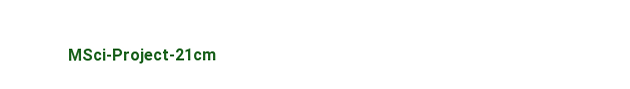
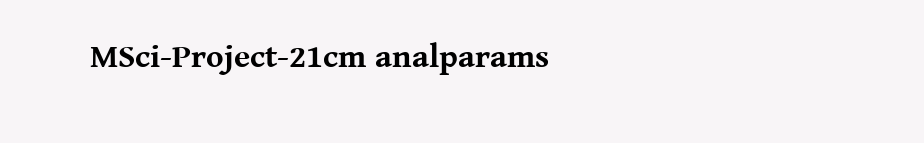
- MSci-Project-21cm
+ MSci-Project-21cm analparams

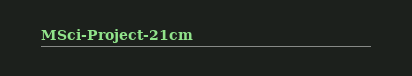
- MSci-Project-21cm analparams
+ MSci-Project-21cm

